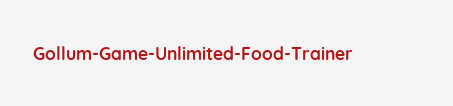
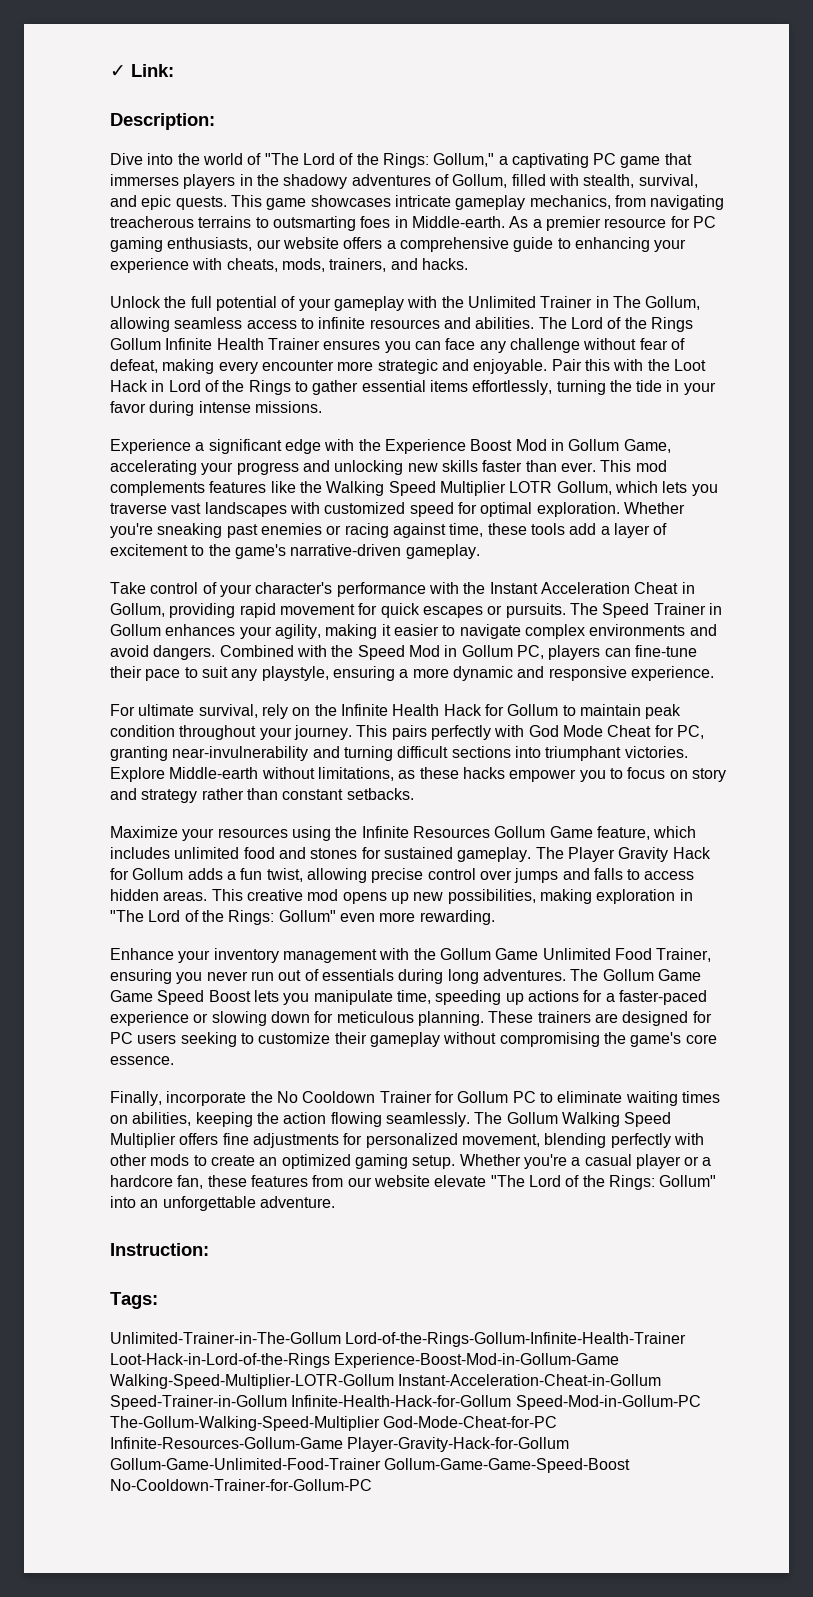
- Gollum-Game-Unlimited-Food-Trainer
+ ✓ Link:
+ Description:
+ Dive into the world of "The Lord of the Rings: Gollum," a captivating PC game that immerses players in the shadowy adventures of Gollum, filled with stealth, survival, and epic quests. This game showcases intricate gameplay mechanics, from navigating treacherous terrains to outsmarting foes in Middle-earth. As a premier resource for PC gaming enthusiasts, our website offers a comprehensive guide to enhancing your experience with cheats, mods, trainers, and hacks.
+ Unlock the full potential of your gameplay with the Unlimited Trainer in The Gollum, allowing seamless access to infinite resources and abilities. The Lord of the Rings Gollum Infinite Health Trainer ensures you can face any challenge without fear of defeat, making every encounter more strategic and enjoyable. Pair this with the Loot Hack in Lord of the Rings to gather essential items effortlessly, turning the tide in your favor during intense missions.
+ Experience a significant edge with the Experience Boost Mod in Gollum Game, accelerating your progress and unlocking new skills faster than ever. This mod complements features like the Walking Speed Multiplier LOTR Gollum, which lets you traverse vast landscapes with customized speed for optimal exploration. Whether you're sneaking past enemies or racing against time, these tools add a layer of excitement to the game's narrative-driven gameplay.
+ Take control of your character's performance with the Instant Acceleration Cheat in Gollum, providing rapid movement for quick escapes or pursuits. The Speed Trainer in Gollum enhances your agility, making it easier to navigate complex environments and avoid dangers. Combined with the Speed Mod in Gollum PC, players can fine-tune their pace to suit any playstyle, ensuring a more dynamic and responsive experience.
+ For ultimate survival, rely on the Infinite Health Hack for Gollum to maintain peak condition throughout your journey. This pairs perfectly with God Mode Cheat for PC, granting near-invulnerability and turning difficult sections into triumphant victories. Explore Middle-earth without limitations, as these hacks empower you to focus on story and strategy rather than constant setbacks.
+ Maximize your resources using the Infinite Resources Gollum Game feature, which includes unlimited food and stones for sustained gameplay. The Player Gravity Hack for Gollum adds a fun twist, allowing precise control over jumps and falls to access hidden areas. This creative mod opens up new possibilities, making exploration in "The Lord of the Rings: Gollum" even more rewarding.
+ Enhance your inventory management with the Gollum Game Unlimited Food Trainer, ensuring you never run out of essentials during long adventures. The Gollum Game Game Speed Boost lets you manipulate time, speeding up actions for a faster-paced experience or slowing down for meticulous planning. These trainers are designed for PC users seeking to customize their gameplay without compromising the game's core essence.
+ Finally, incorporate the No Cooldown Trainer for Gollum PC to eliminate waiting times on abilities, keeping the action flowing seamlessly. The Gollum Walking Speed Multiplier offers fine adjustments for personalized movement, blending perfectly with other mods to create an optimized gaming setup. Whether you're a casual player or a hardcore fan, these features from our website elevate "The Lord of the Rings: Gollum" into an unforgettable adventure.
+ Instruction:
+ Tags:
+ Unlimited-Trainer-in-The-Gollum Lord-of-the-Rings-Gollum-Infinite-Health-Trainer Loot-Hack-in-Lord-of-the-Rings Experience-Boost-Mod-in-Gollum-Game Walking-Speed-Multiplier-LOTR-Gollum Instant-Acceleration-Cheat-in-Gollum Speed-Trainer-in-Gollum Infinite-Health-Hack-for-Gollum Speed-Mod-in-Gollum-PC The-Gollum-Walking-Speed-Multiplier God-Mode-Cheat-for-PC Infinite-Resources-Gollum-Game Player-Gravity-Hack-for-Gollum Gollum-Game-Unlimited-Food-Trainer Gollum-Game-Game-Speed-Boost No-Cooldown-Trainer-for-Gollum-PC

